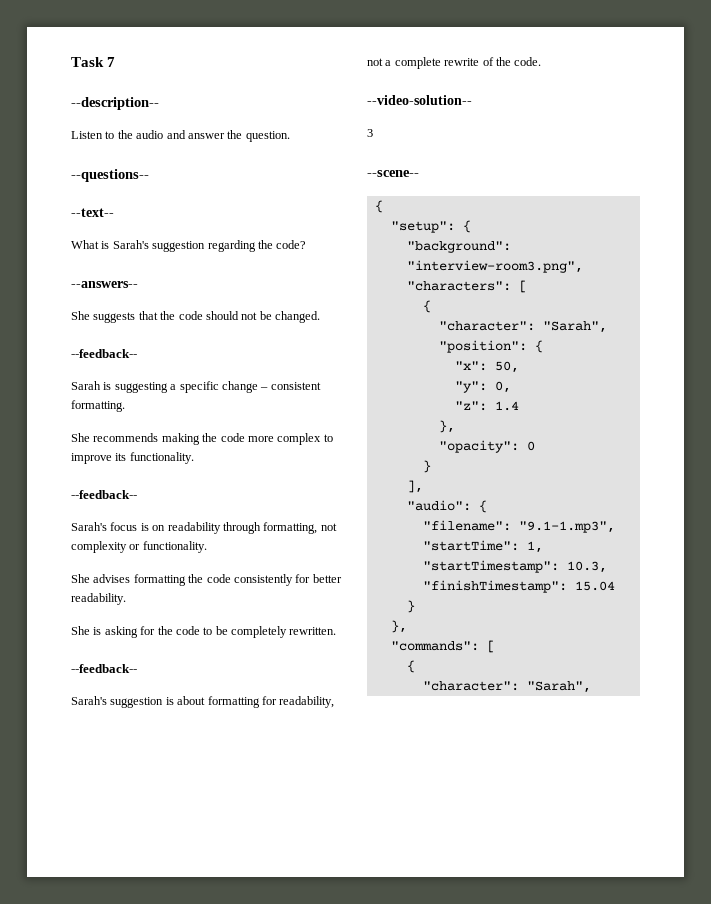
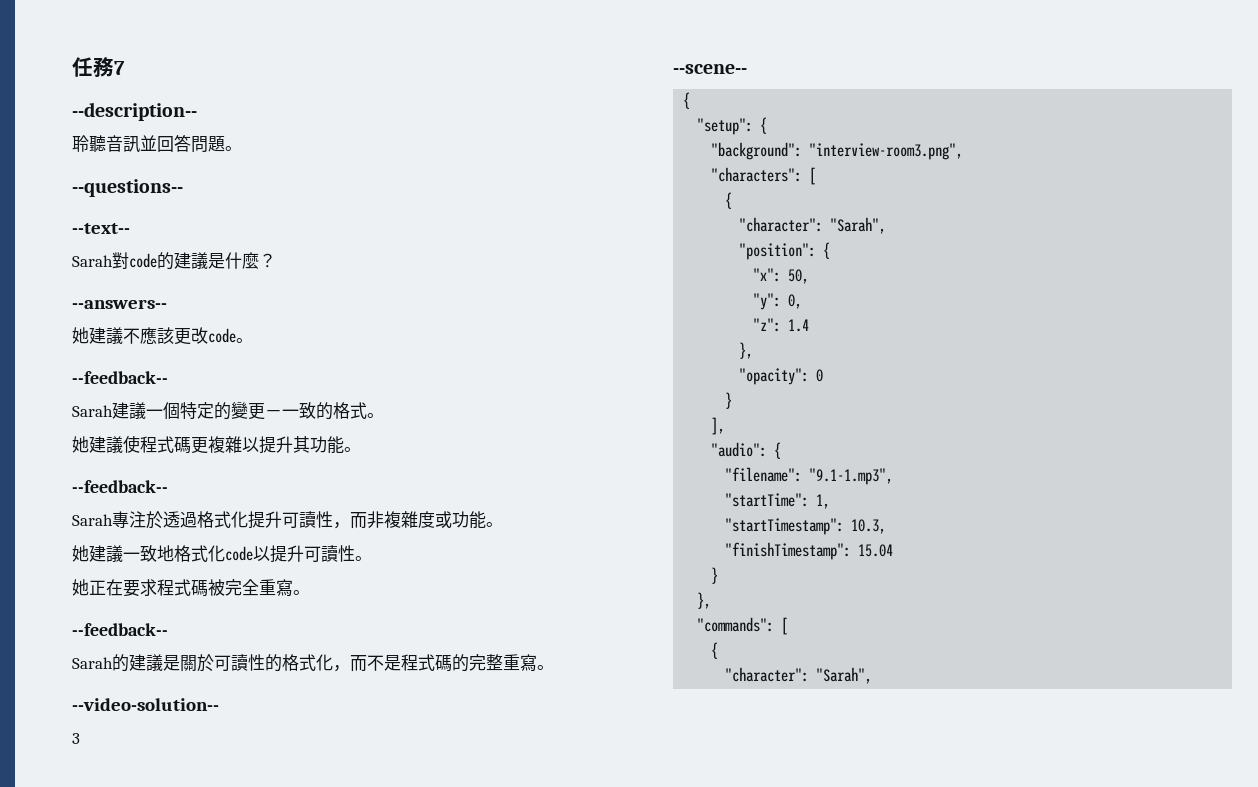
- Task 7
+ 任務7
- Listen to the audio and answer the question.
+ 聆聽音訊並回答問題。
  --questions--
  --text--
- What is Sarah's suggestion regarding the code?
+ Sarah對code的建議是什麼？
  --answers--
- She suggests that the code should not be changed.
+ 她建議不應該更改code。
  --feedback--
- Sarah is suggesting a specific change – consistent formatting.
- She recommends making the code more complex to improve its functionality.
+ Sarah建議一個特定的變更－一致的格式。
+ 她建議使程式碼更複雜以提升其功能。
  --feedback--
- Sarah's focus is on readability through formatting, not complexity or functionality.
- She advises formatting the code consistently for better readability.
- She is asking for the code to be completely rewritten.
+ Sarah專注於透過格式化提升可讀性，而非複雜度或功能。
+ 她建議一致地格式化code以提升可讀性。
+ 她正在要求程式碼被完全重寫。
  --feedback--
- Sarah's suggestion is about formatting for readability, not a complete rewrite of the code.
+ Sarah的建議是關於可讀性的格式化，而不是程式碼的完整重寫。

